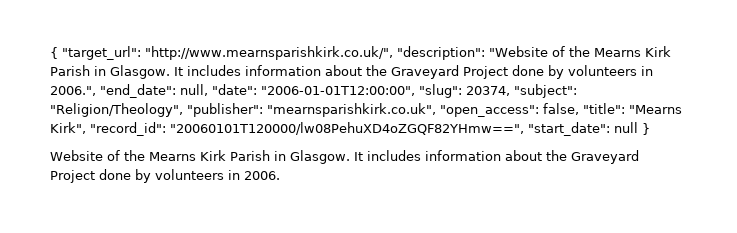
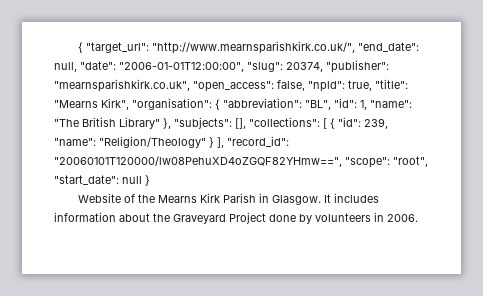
- { "target_url": "http://www.mearnsparishkirk.co.uk/", "description": "Website of the Mearns Kirk Parish in Glasgow. It includes information about the Graveyard Project done by volunteers in 2006.", "end_date": null, "date": "2006-01-01T12:00:00", "slug": 20374, "subject": "Religion/Theology", "publisher": "mearnsparishkirk.co.uk", "open_access": false, "title": "Mearns Kirk", "record_id": "20060101T120000/lw08PehuXD4oZGQF82YHmw==", "start_date": null }
+ { "target_url": "http://www.mearnsparishkirk.co.uk/", "end_date": null, "date": "2006-01-01T12:00:00", "slug": 20374, "publisher": "mearnsparishkirk.co.uk", "open_access": false, "npld": true, "title": "Mearns Kirk", "organisation": { "abbreviation": "BL", "id": 1, "name": "The British Library" }, "subjects": [], "collections": [ { "id": 239, "name": "Religion/Theology" } ], "record_id": "20060101T120000/lw08PehuXD4oZGQF82YHmw==", "scope": "root", "start_date": null }

